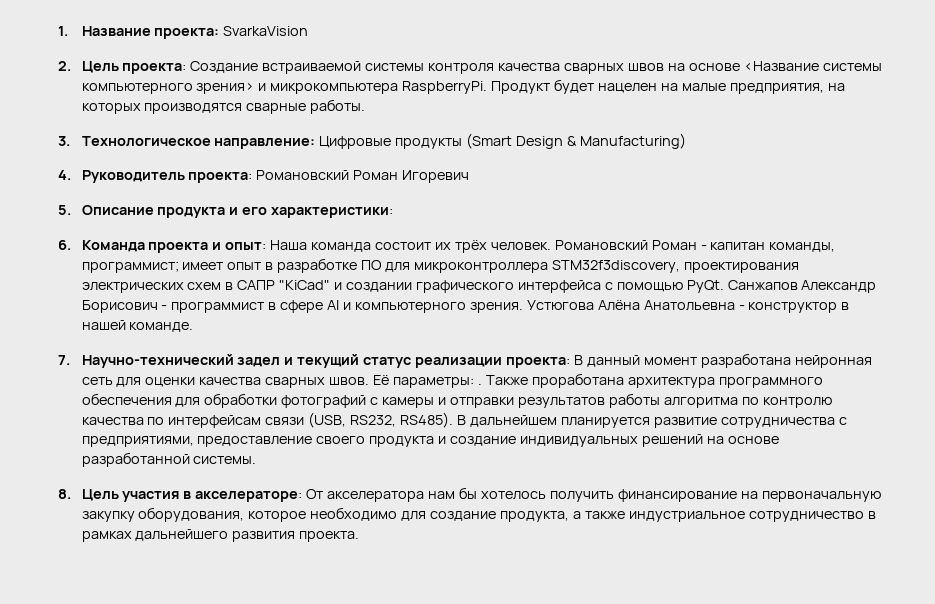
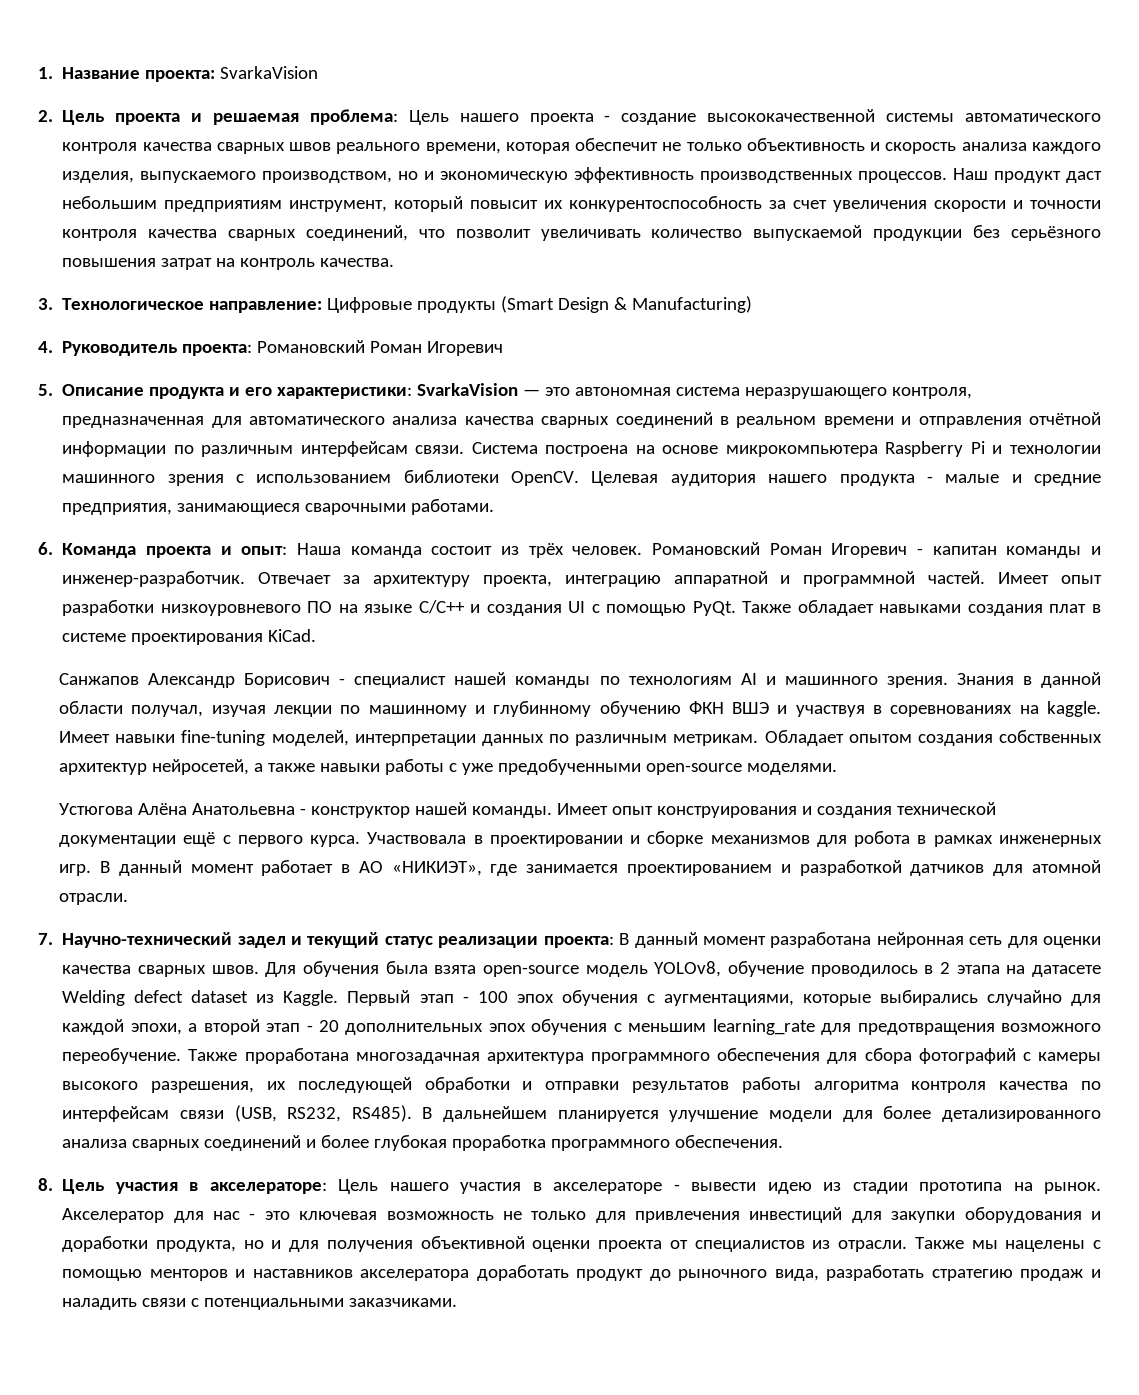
- 2. Цель проекта: Создание встраиваемой системы контроля качества сварных швов на основе <Название системы компьютерного зрения> и микрокомпьютера RaspberryPi. Продукт будет нацелен на малые предприятия, на которых производятся сварные работы.
+ 2. Цель проекта и решаемая проблема: Цель нашего проекта - создание высококачественной системы автоматического контроля качества сварных швов реального времени, которая обеспечит не только объективность и скорость анализа каждого изделия, выпускаемого производством, но и экономическую эффективность производственных процессов. Наш продукт даст небольшим предприятиям инструмент, который повысит их конкурентоспособность за счет увеличения скорости и точности контроля качества сварных соединений, что позволит увеличивать количество выпускаемой продукции без серьёзного повышения затрат на контроль качества.
- 5. Описание продукта и его характеристики:
+ 5. Описание продукта и его характеристики: SvarkaVision — это автономная система неразрушающего контроля, предназначенная для автоматического анализа качества сварных соединений в реальном времени и отправления отчётной информации по различным интерфейсам связи. Система построена на основе микрокомпьютера Raspberry Pi и технологии машинного зрения с использованием библиотеки OpenCV. Целевая аудитория нашего продукта - малые и средние предприятия, занимающиеся сварочными работами.
- 6. Команда проекта и опыт: Наша команда состоит их трёх человек.
+ 6. Команда проекта и опыт: Наша команда состоит из трёх человек.
- Романовский Роман - капитан команды, программист; имеет опыт в разработке ПО для микроконтроллера STM32f3discovery, проектирования электрических схем в САПР "KiCad" и создании графического интерфейса с помощью PyQt. Санжапов Александр Борисович - программист в сфере AI и компьютерного зрения. Устюгова Алёна Анатольевна - конструктор в нашей команде.
+ Романовский Роман Игоревич - капитан команды и инженер-разработчик. Отвечает за архитектуру проекта, интеграцию аппаратной и программной частей. Имеет опыт разработки низкоуровневого ПО на языке C/C++ и создания UI с помощью PyQt. Также обладает навыками создания плат в системе проектирования KiCad.
+ Санжапов Александр Борисович - специалист нашей команды по технологиям AI и машинного зрения. Знания в данной области получал, изучая лекции по машинному и глубинному обучению ФКН ВШЭ и участвуя в соревнованиях на kaggle. Имеет навыки fine-tuning моделей, интерпретации данных по различным метрикам. Обладает опытом создания собственных архитектур нейросетей, а также навыки работы с уже предобученными open-source моделями.
+ Устюгова Алёна Анатольевна - конструктор нашей команды. Имеет опыт конструирования и создания технической документации ещё с первого курса. Участвовала в проектировании и сборке механизмов для робота в рамках инженерных игр. В данный момент работает в АО «НИКИЭТ», где занимается проектированием и разработкой датчиков для атомной отрасли.
- Её параметры: .
+ Для обучения была взята open-source модель YOLOv8, обучение проводилось в 2 этапа на датасете Welding defect dataset из Kaggle. Первый этап - 100 эпох обучения с аугментациями, которые выбирались случайно для каждой эпохи, а второй этап - 20 дополнительных эпох обучения с меньшим learning_rate для предотвращения возможного переобучение.
- Также проработана архитектура программного обеспечения для обработки фотографий с камеры и отправки результатов работы алгоритма по контролю качества по интерфейсам связи (USB, RS232, RS485).
+ Также проработана многозадачная архитектура программного обеспечения для сбора фотографий с камеры высокого разрешения, их последующей обработки и отправки результатов работы алгоритма контроля качества по интерфейсам связи (USB, RS232, RS485).
- В дальнейшем планируется развитие сотрудничества с предприятиями, предоставление своего продукта и создание индивидуальных решений на основе разработанной системы.
+ В дальнейшем планируется улучшение модели для более детализированного анализа сварных соединений и более глубокая проработка программного обеспечения.
- 8. Цель участия в акселераторе: От акселератора нам бы хотелось получить финансирование на первоначальную закупку оборудования, которое необходимо для создание продукта, а также индустриальное сотрудничество в рамках дальнейшего развития проекта.
+ 8. Цель участия в акселераторе: Цель нашего участия в акселераторе - вывести идею из стадии прототипа на рынок. Акселератор для нас - это ключевая возможность не только для привлечения инвестиций для закупки оборудования и доработки продукта, но и для получения объективной оценки проекта от специалистов из отрасли. Также мы нацелены с помощью менторов и наставников акселератора доработать продукт до рыночного вида, разработать стратегию продаж и наладить связи с потенциальными заказчиками.

